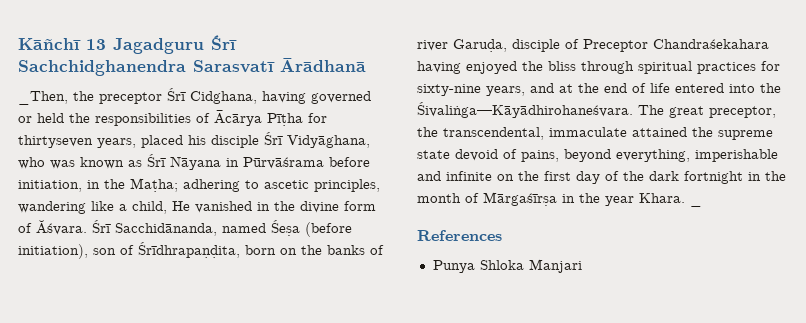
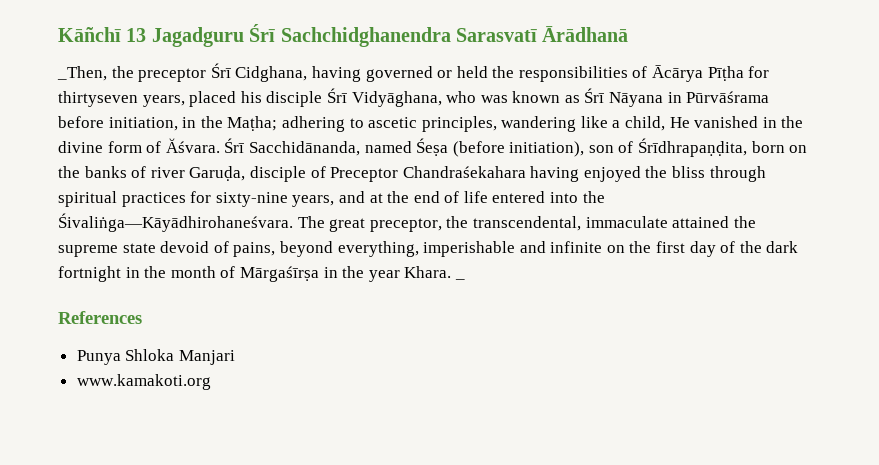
+ www.kamakoti.org

